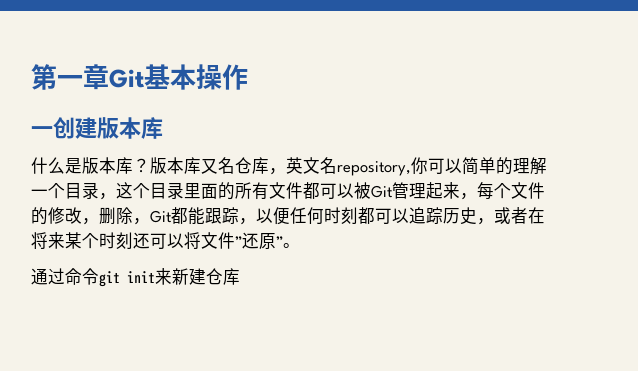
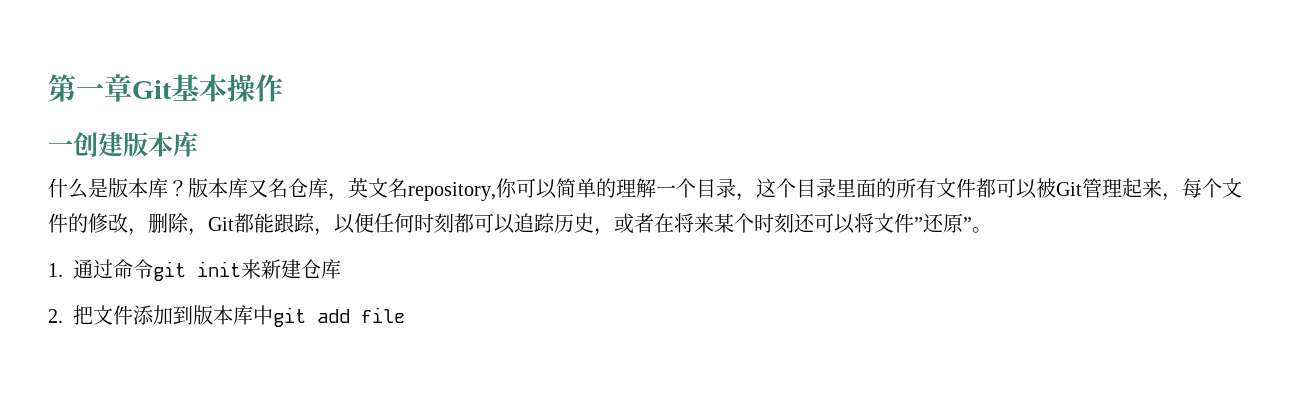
- 通过命令git init来新建仓库
+ 1.通过命令git init来新建仓库
+ 2.把文件添加到版本库中git add file

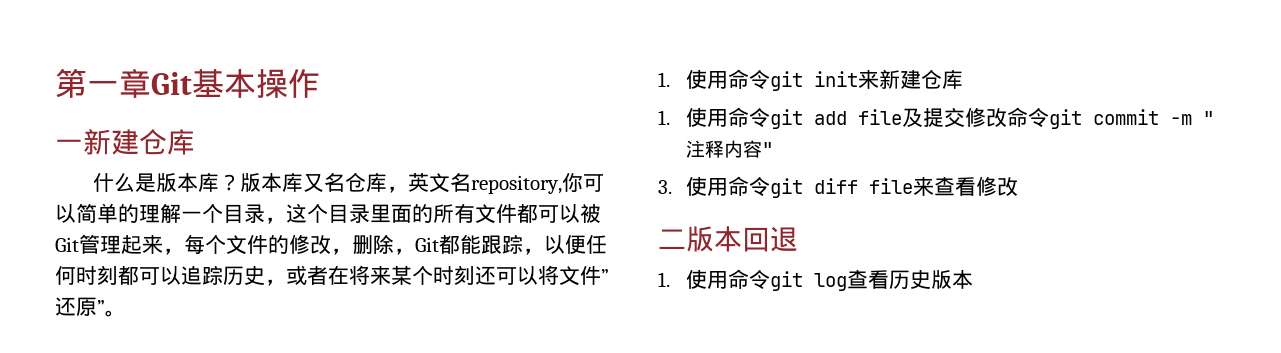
- 一创建版本库
+ 一新建仓库
- 1.通过命令git init来新建仓库
+ 1.使用命令git init来新建仓库
- 2.把文件添加到版本库中git add file
+ 1.使用命令git add file及提交修改命令git commit -m "注释内容"
+ 3.使用命令git diff file来查看修改
+ 二版本回退
+ 1.使用命令git log查看历史版本

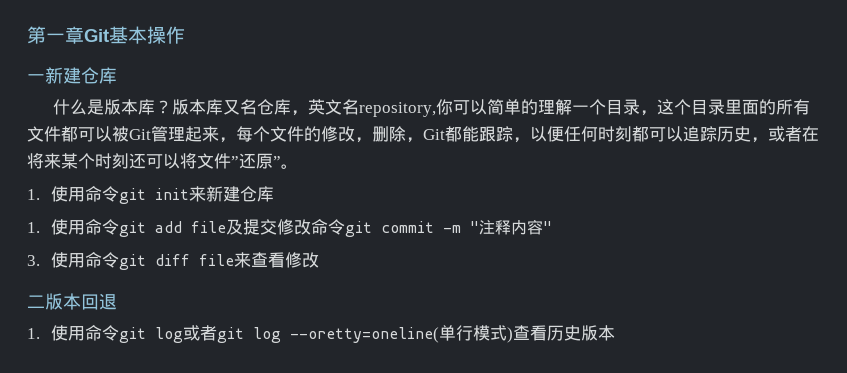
- 1.使用命令git log查看历史版本
+ 1.使用命令git log或者git log --oretty=oneline(单行模式)查看历史版本

